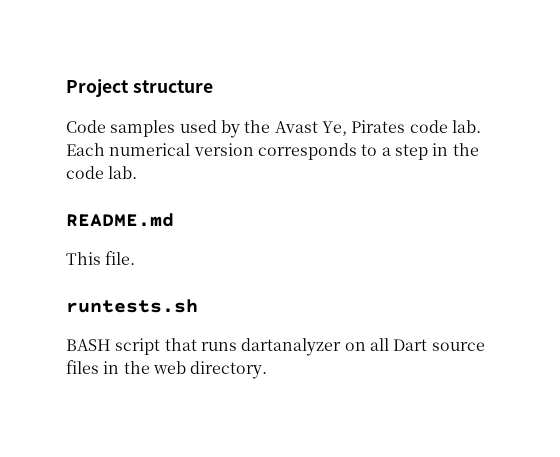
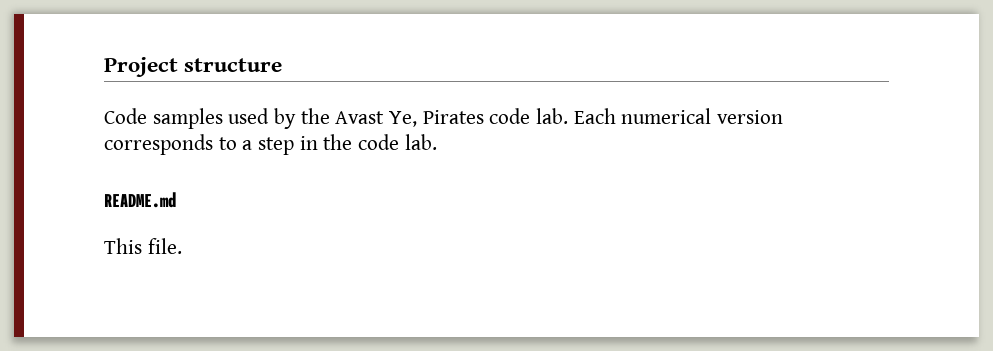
- runtests.sh
- BASH script that runs dartanalyzer on all Dart source files in the web directory.

